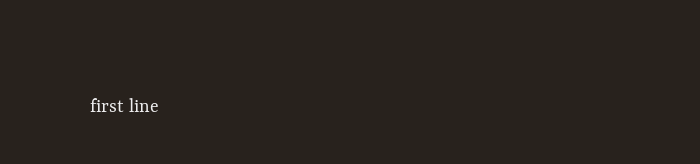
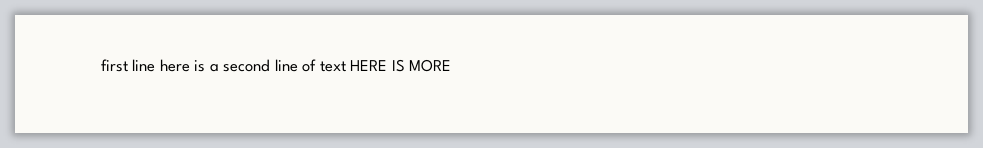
- first line
+ first line here is a second line of text HERE IS MORE

